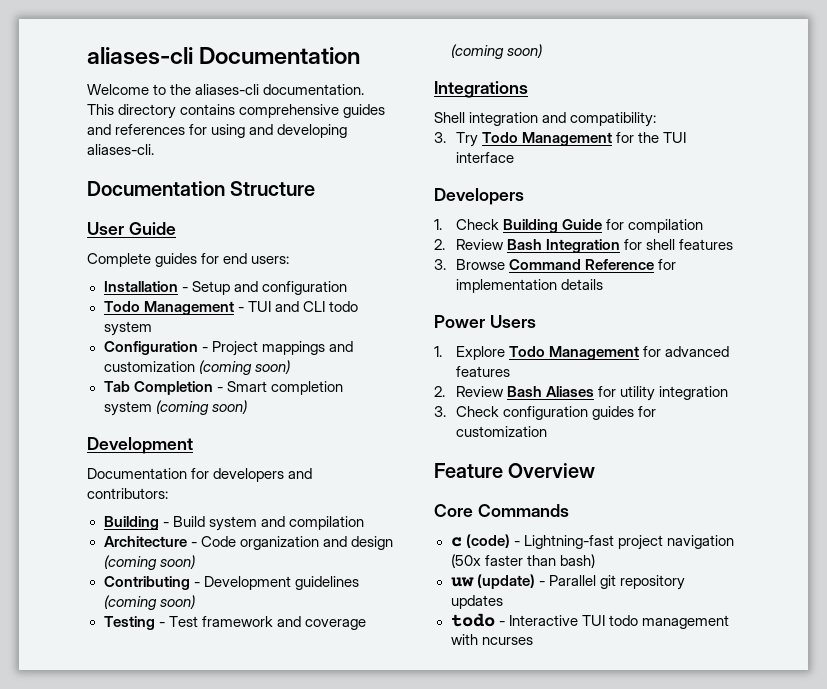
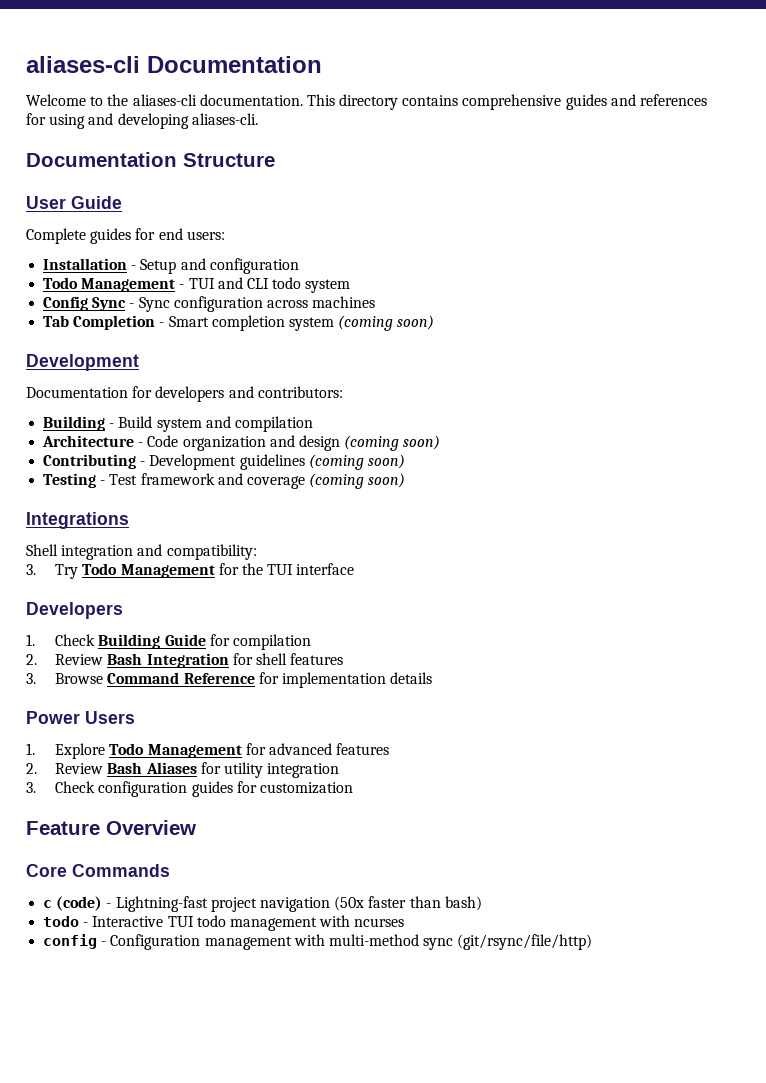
- Configuration - Project mappings and customization (coming soon)
+ Config Sync - Sync configuration across machines
- uw (update) - Parallel git repository updates
+ config - Configuration management with multi-method sync (git/rsync/file/http)

